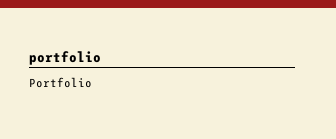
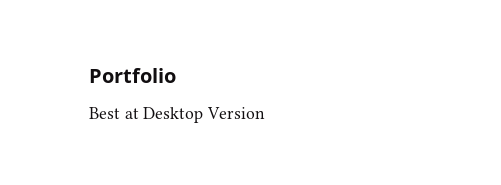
- portfolio
  Portfolio
+ Best at Desktop Version

